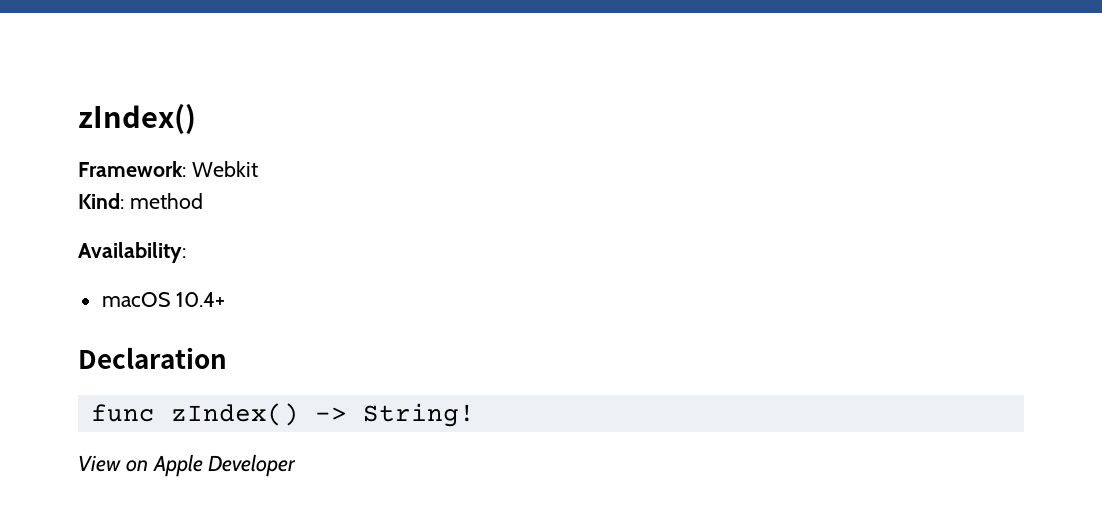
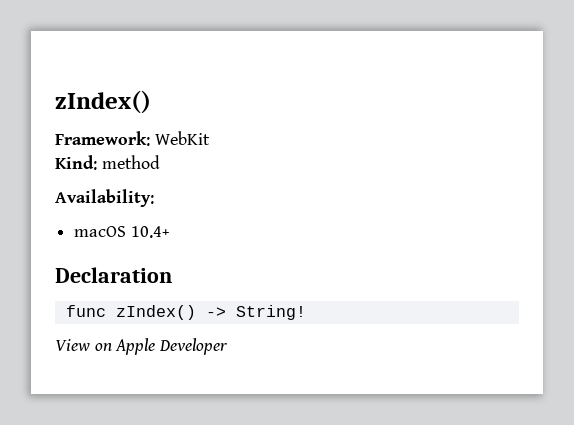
- Framework: Webkit
+ Framework: WebKit

